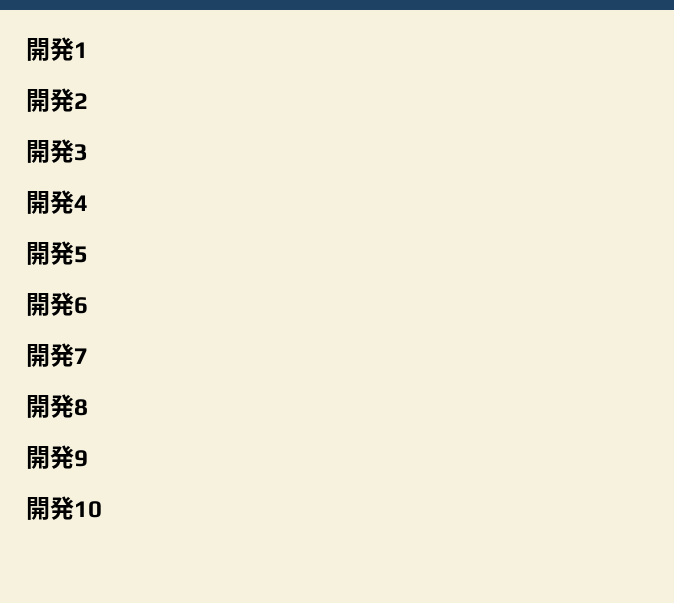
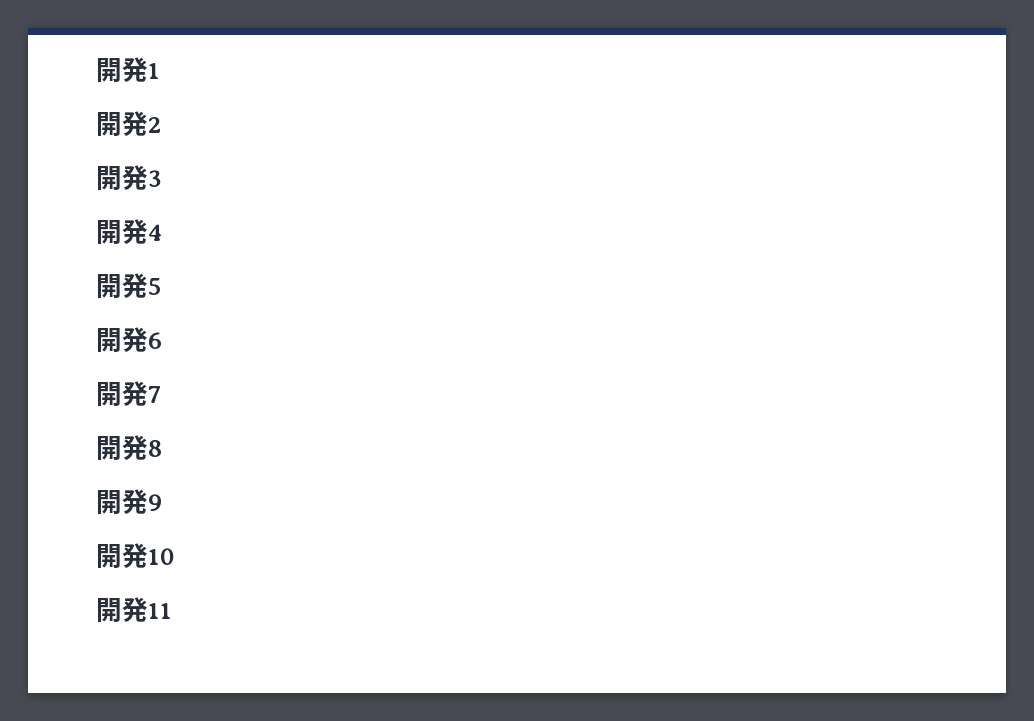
+ 開発11

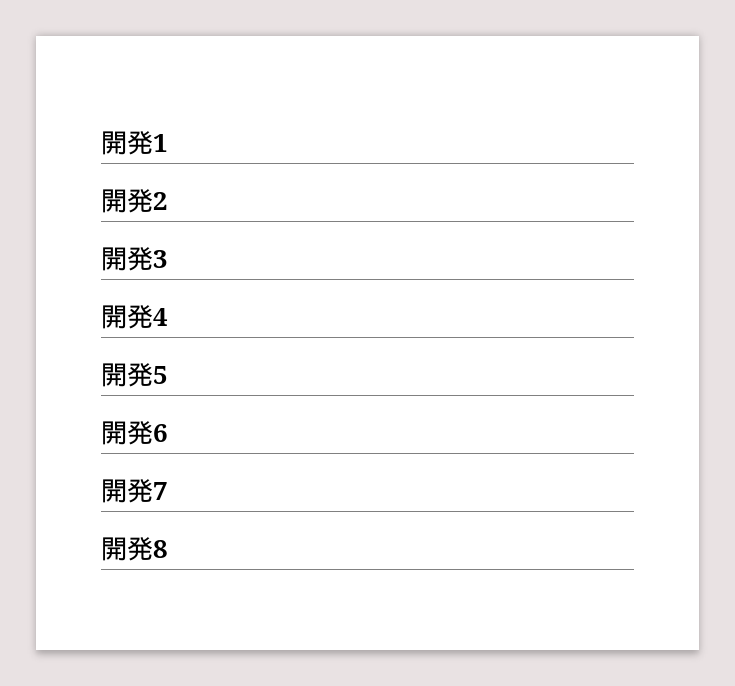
- 開発9
- 開発10
- 開発11

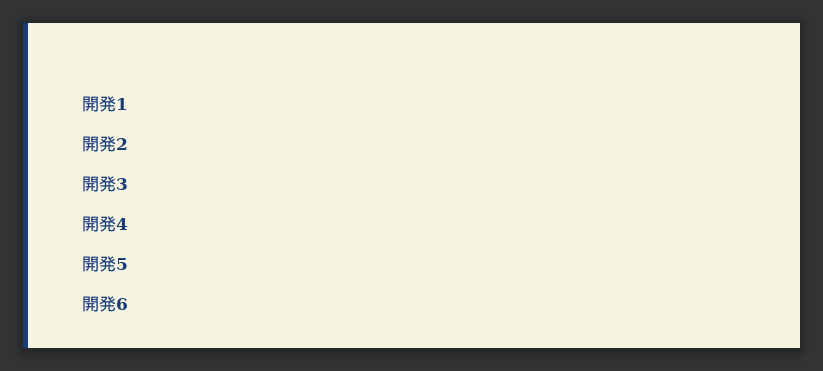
- 開発7
- 開発8

